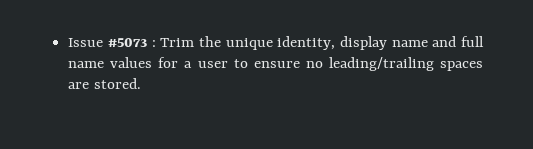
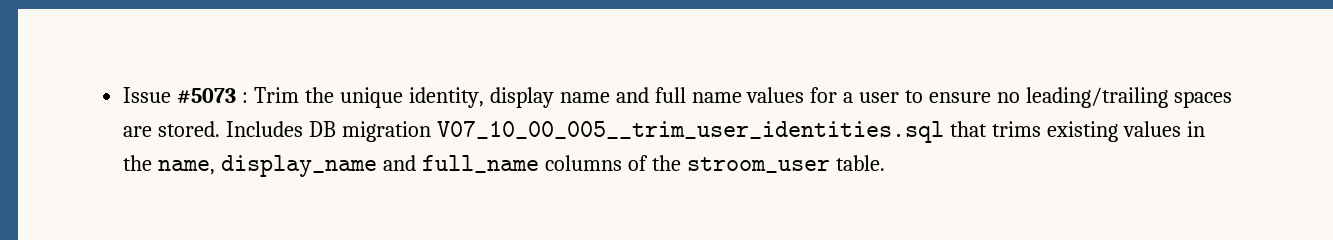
+ Includes DB migration V07_10_00_005__trim_user_identities.sql that trims existing values in the name, display_name and full_name columns of the stroom_user table.

